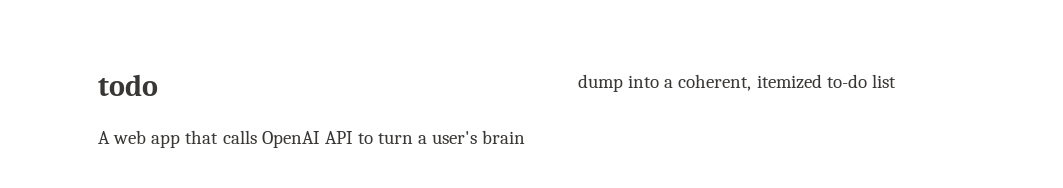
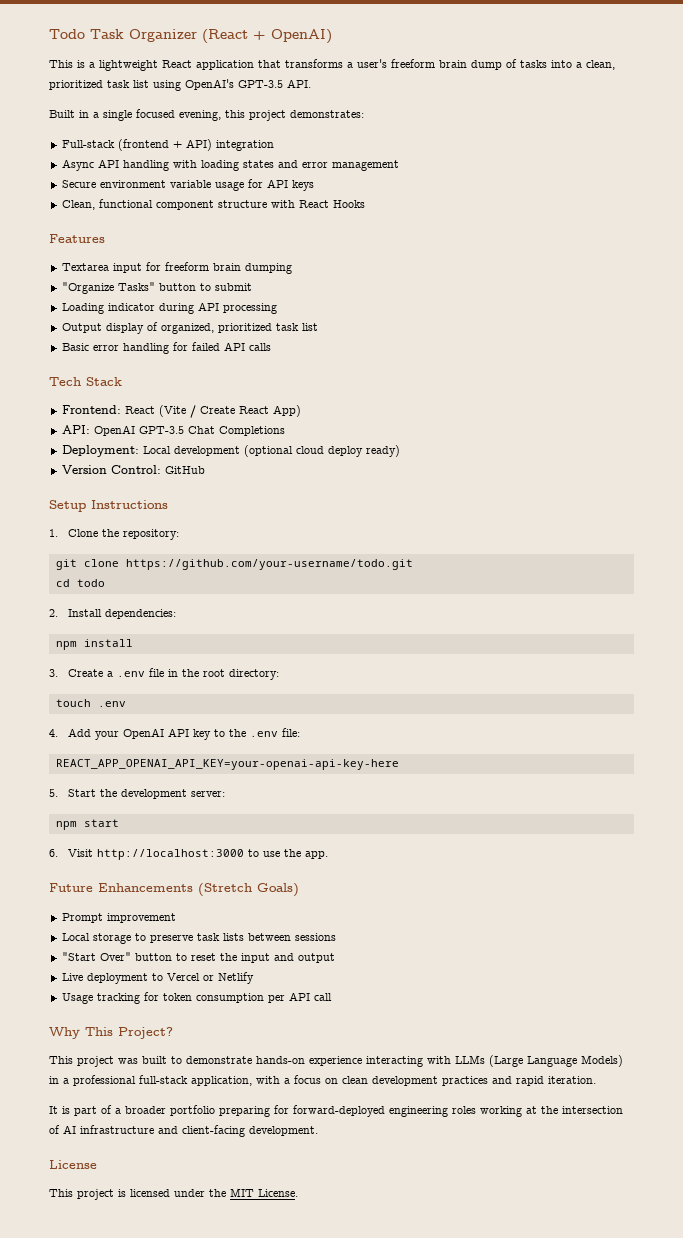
- todo
- A web app that calls OpenAI API to turn a user's brain dump into a coherent, itemized to-do list
+ Todo Task Organizer (React + OpenAI)
+ This is a lightweight React application that transforms a user's freeform brain dump of tasks into a clean, prioritized task list using OpenAI's GPT-3.5 API.
+ Built in a single focused evening, this project demonstrates:
+ Full-stack (frontend + API) integration
+ Async API handling with loading states and error management
+ Secure environment variable usage for API keys
+ Clean, functional component structure with React Hooks
+ Features
+ Textarea input for freeform brain dumping
+ "Organize Tasks" button to submit
+ Loading indicator during API processing
+ Output display of organized, prioritized task list
+ Basic error handling for failed API calls
+ Tech Stack
+ Frontend: React (Vite / Create React App)
+ API: OpenAI GPT-3.5 Chat Completions
+ Deployment: Local development (optional cloud deploy ready)
+ Version Control: GitHub
+ Setup Instructions
+ 1. Clone the repository:
+ git clone https://github.com/your-username/todo.git
+ cd todo
+ 2. Install dependencies:
+ npm install
+ 3. Create a .env file in the root directory:
+ touch .env
+ 4. Add your OpenAI API key to the .env file:
+ REACT_APP_OPENAI_API_KEY=your-openai-api-key-here
+ 5. Start the development server:
+ npm start
+ 6. Visit http://localhost:3000 to use the app.
+ Future Enhancements (Stretch Goals)
+ Prompt improvement
+ Local storage to preserve task lists between sessions
+ "Start Over" button to reset the input and output
+ Live deployment to Vercel or Netlify
+ Usage tracking for token consumption per API call
+ Why This Project?
+ This project was built to demonstrate hands-on experience interacting with LLMs (Large Language Models) in a professional full-stack application, with a focus on clean development practices and rapid iteration.
+ It is part of a broader portfolio preparing for forward-deployed engineering roles working at the intersection of AI infrastructure and client-facing development.
+ License
+ This project is licensed under the MIT License.

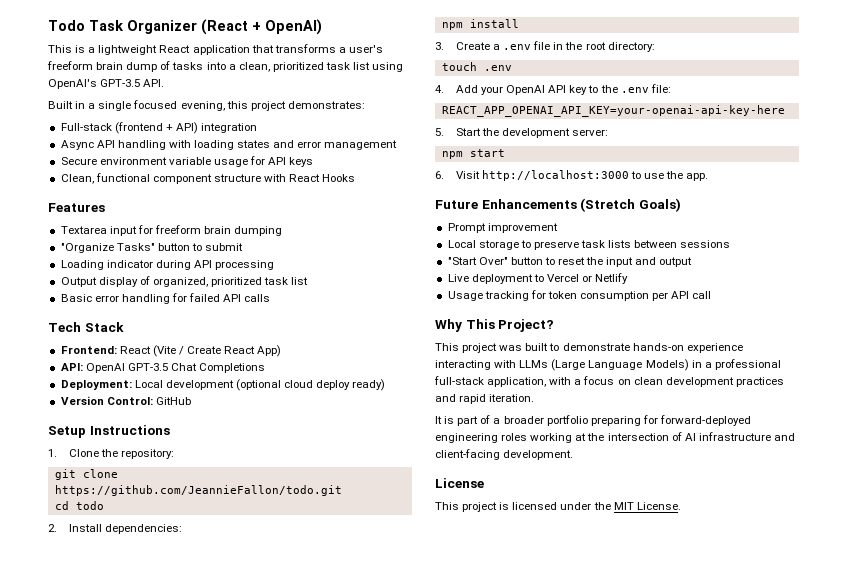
- git clone https://github.com/your-username/todo.git
+ git clone https://github.com/JeannieFallon/todo.git

